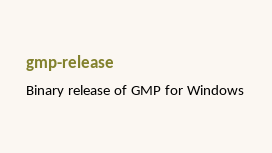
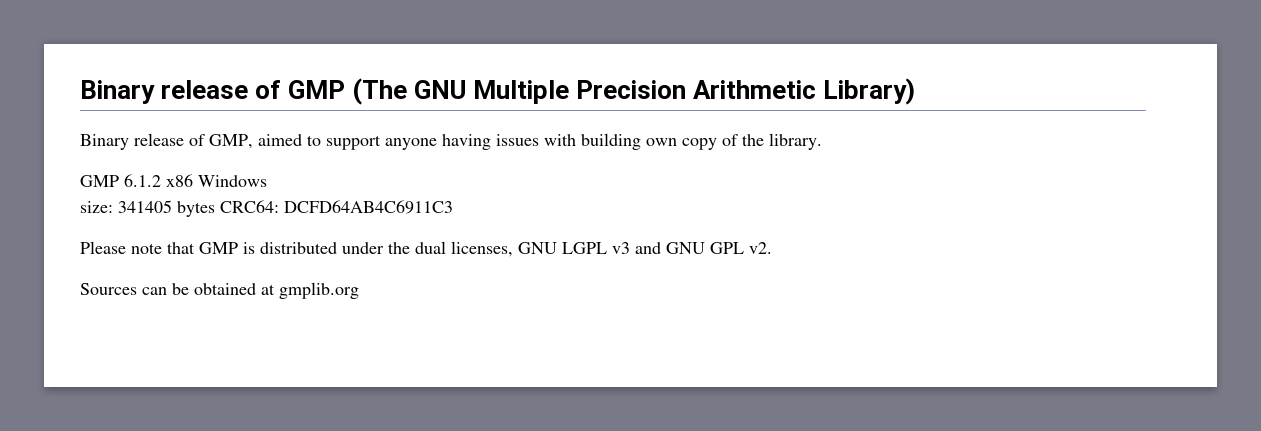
- gmp-release
- Binary release of GMP for Windows
+ Binary release of GMP (The GNU Multiple Precision Arithmetic Library)
+ Binary release of GMP, aimed to support anyone having issues with building own copy of the library.
+ GMP 6.1.2 x86 Windows
+ size: 341405 bytes CRC64: DCFD64AB4C6911C3
+ Please note that GMP is distributed under the dual licenses, GNU LGPL v3 and GNU GPL v2.
+ Sources can be obtained at gmplib.org

